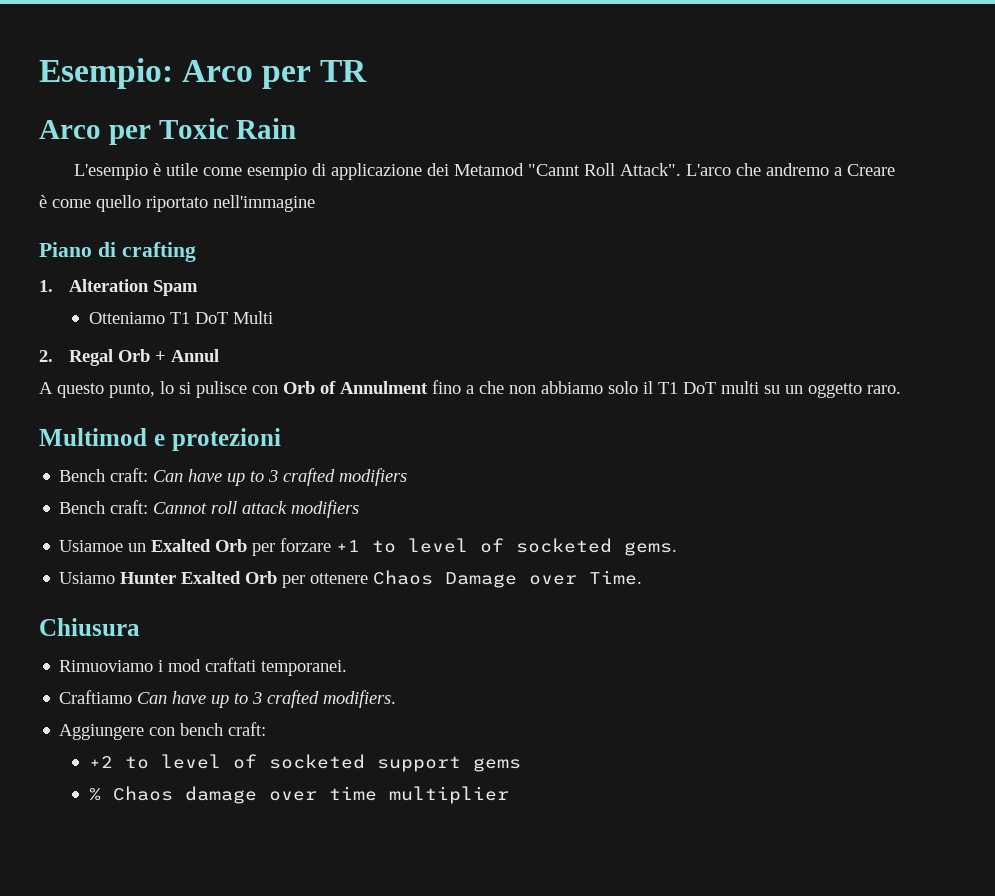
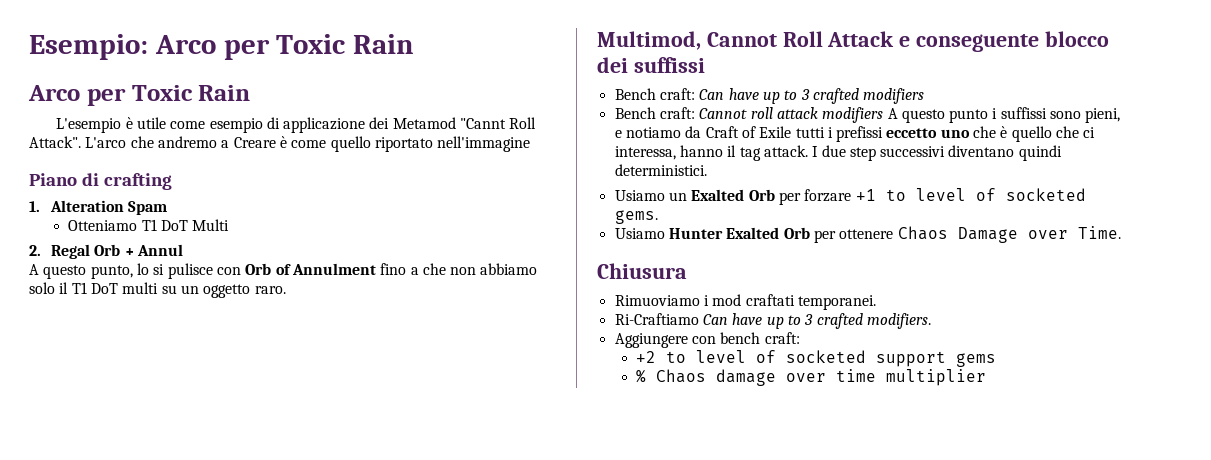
- Esempio: Arco per TR
+ Esempio: Arco per Toxic Rain
- Multimod e protezioni
+ Multimod, Cannot Roll Attack e conseguente blocco dei suffissi
- Bench craft: Cannot roll attack modifiers
- Usiamoe un Exalted Orb per forzare +1 to level of socketed gems.
+ Bench craft: Cannot roll attack modifiers A questo punto i suffissi sono pieni, e notiamo da Craft of Exile tutti i prefissi eccetto uno che è quello che ci interessa, hanno il tag attack. I due step successivi diventano quindi deterministici.
+ Usiamo un Exalted Orb per forzare +1 to level of socketed gems.
- Craftiamo Can have up to 3 crafted modifiers.
+ Ri-Craftiamo Can have up to 3 crafted modifiers.

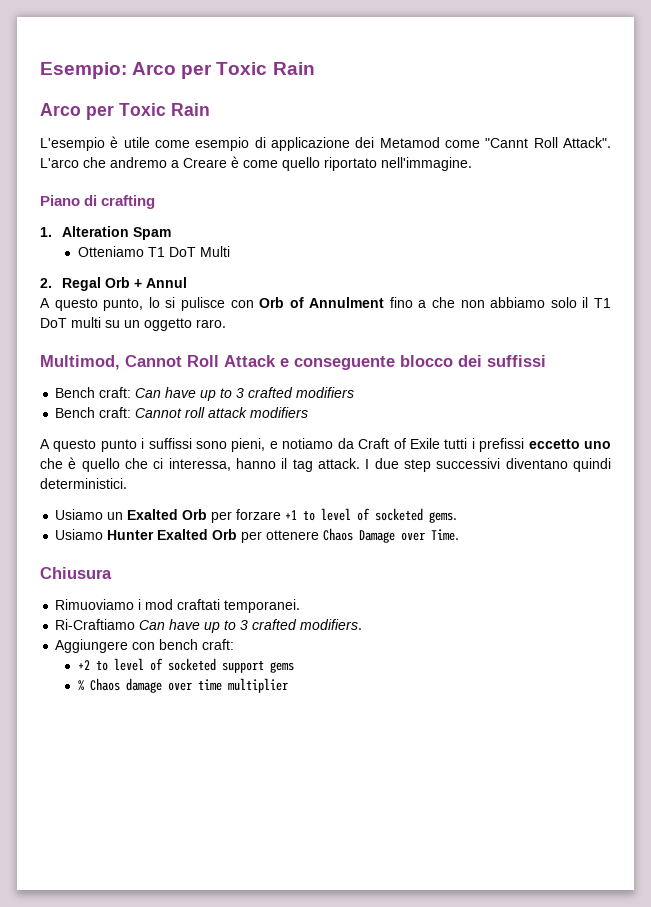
- L'esempio è utile come esempio di applicazione dei Metamod "Cannt Roll Attack".
+ L'esempio è utile come esempio di applicazione dei Metamod come "Cannt Roll Attack".
- L'arco che andremo a Creare è come quello riportato nell'immagine
+ L'arco che andremo a Creare è come quello riportato nell'immagine.
- Bench craft: Cannot roll attack modifiers A questo punto i suffissi sono pieni, e notiamo da Craft of Exile tutti i prefissi eccetto uno che è quello che ci interessa, hanno il tag attack.
+ Bench craft: Cannot roll attack modifiers
+ A questo punto i suffissi sono pieni, e notiamo da Craft of Exile tutti i prefissi eccetto uno che è quello che ci interessa, hanno il tag attack.

